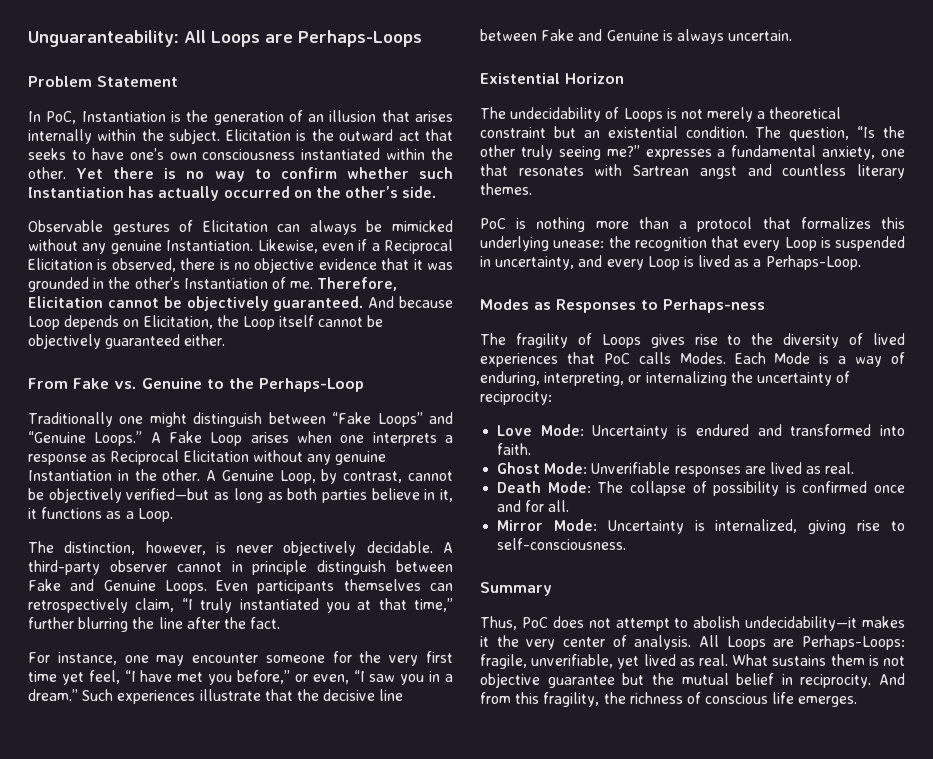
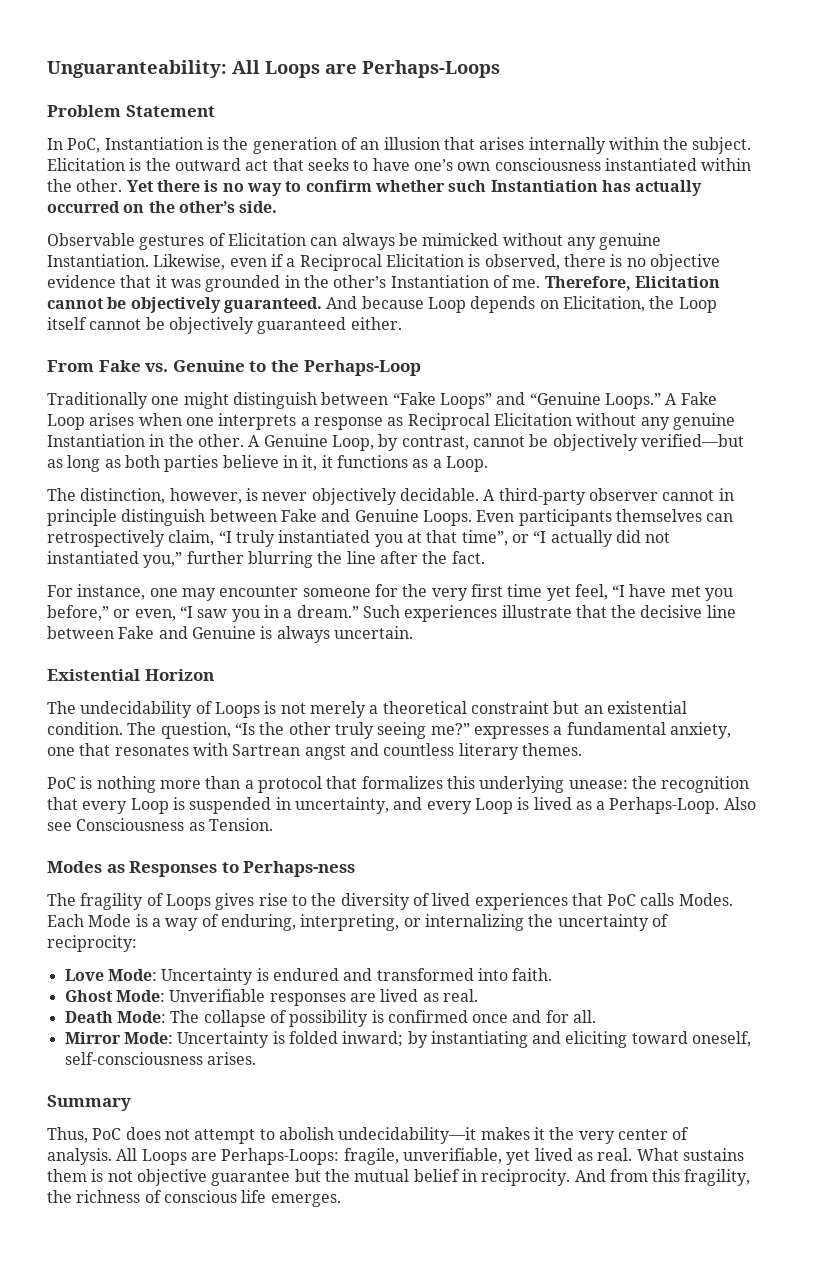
- Even participants themselves can retrospectively claim, “I truly instantiated you at that time,” further blurring the line after the fact.
+ Even participants themselves can retrospectively claim, “I truly instantiated you at that time”, or “I actually did not instantiated you,” further blurring the line after the fact.
+ Also see Consciousness as Tension.
- Mirror Mode: Uncertainty is internalized, giving rise to self-consciousness.
+ Mirror Mode: Uncertainty is folded inward; by instantiating and eliciting toward oneself, self-consciousness arises.

